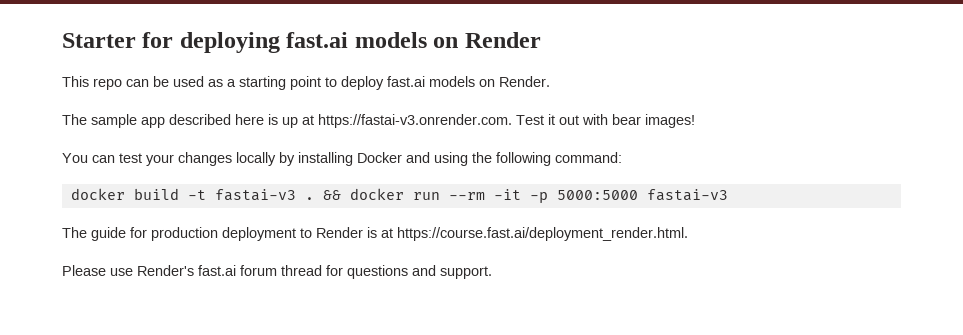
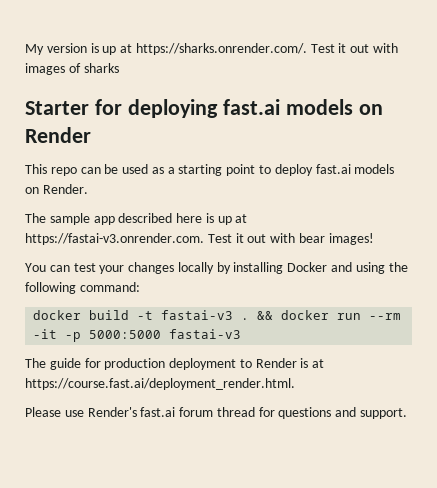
+ My version is up at https://sharks.onrender.com/. Test it out with images of sharks

